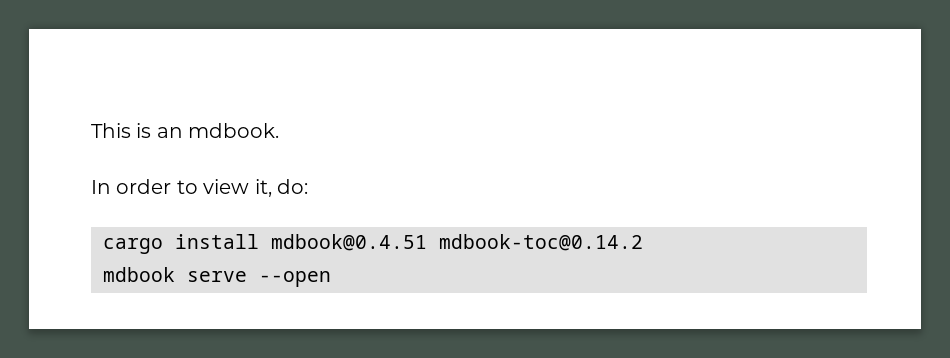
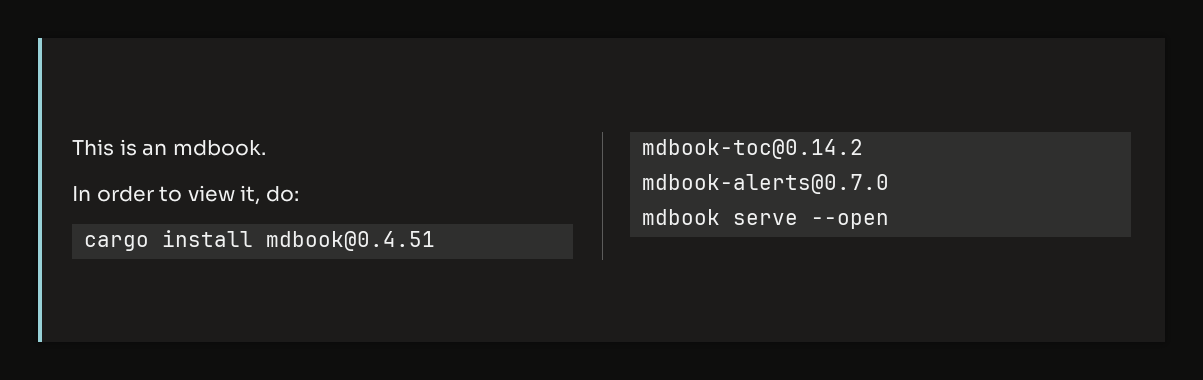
- cargo install mdbook@0.4.51 mdbook-toc@0.14.2
+ cargo install mdbook@0.4.51 mdbook-toc@0.14.2 mdbook-alerts@0.7.0

